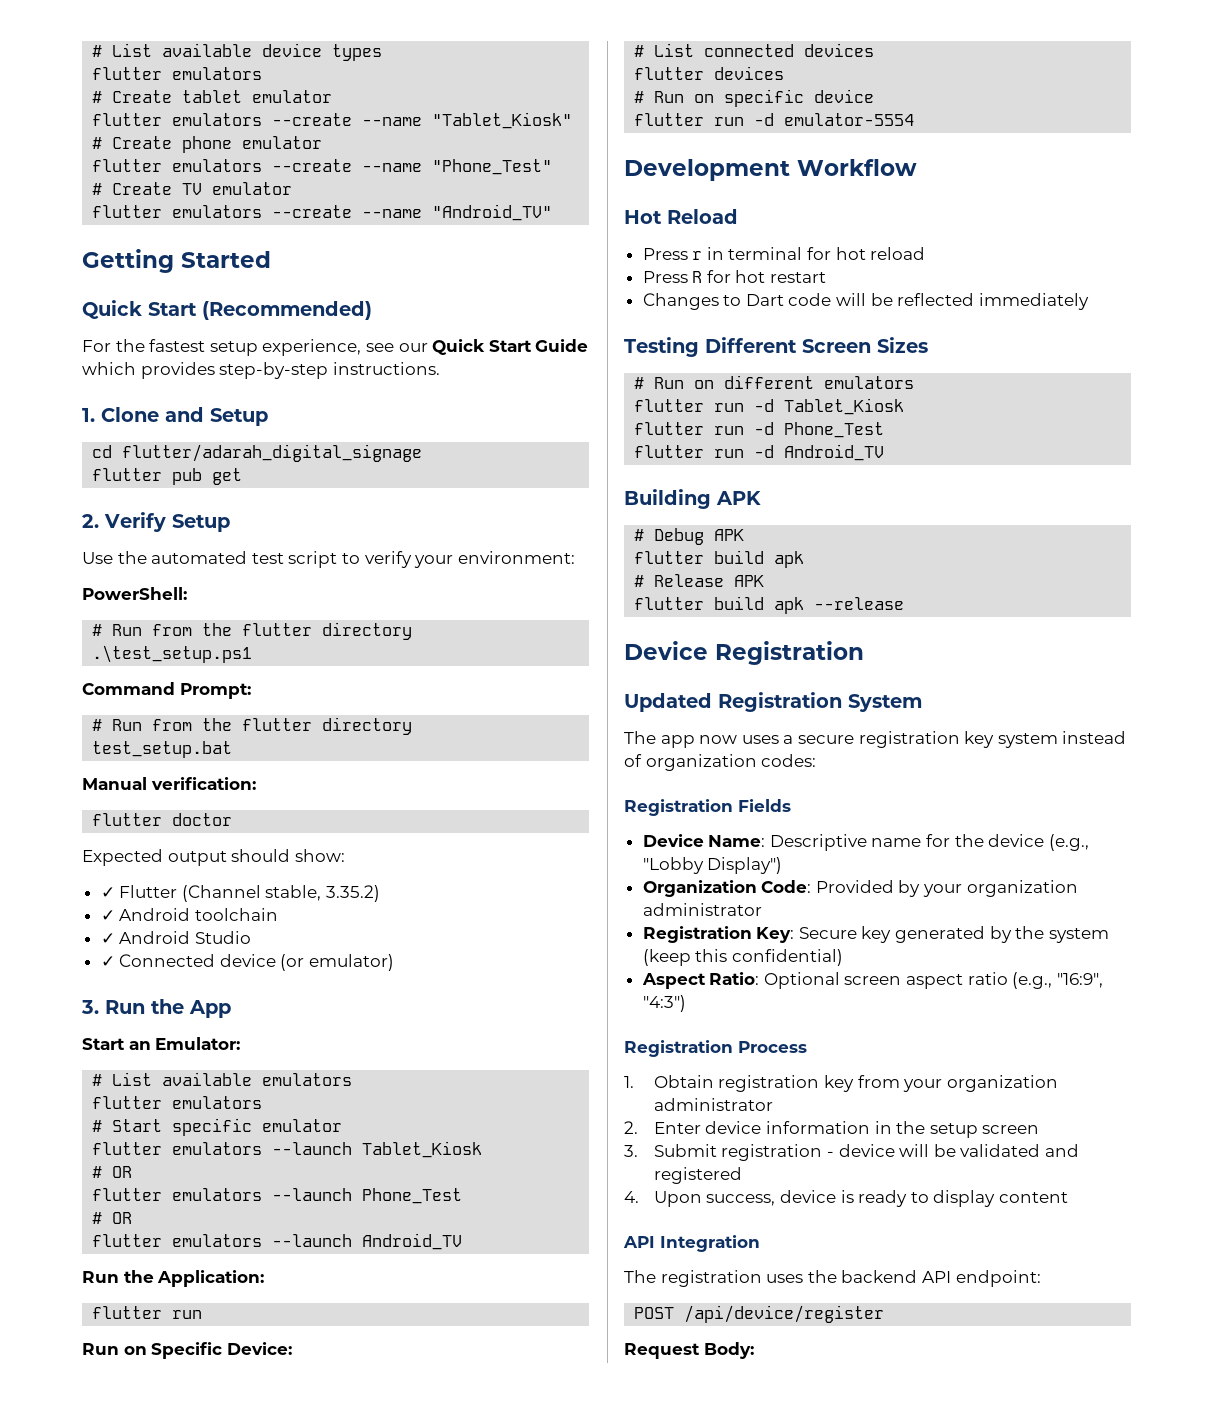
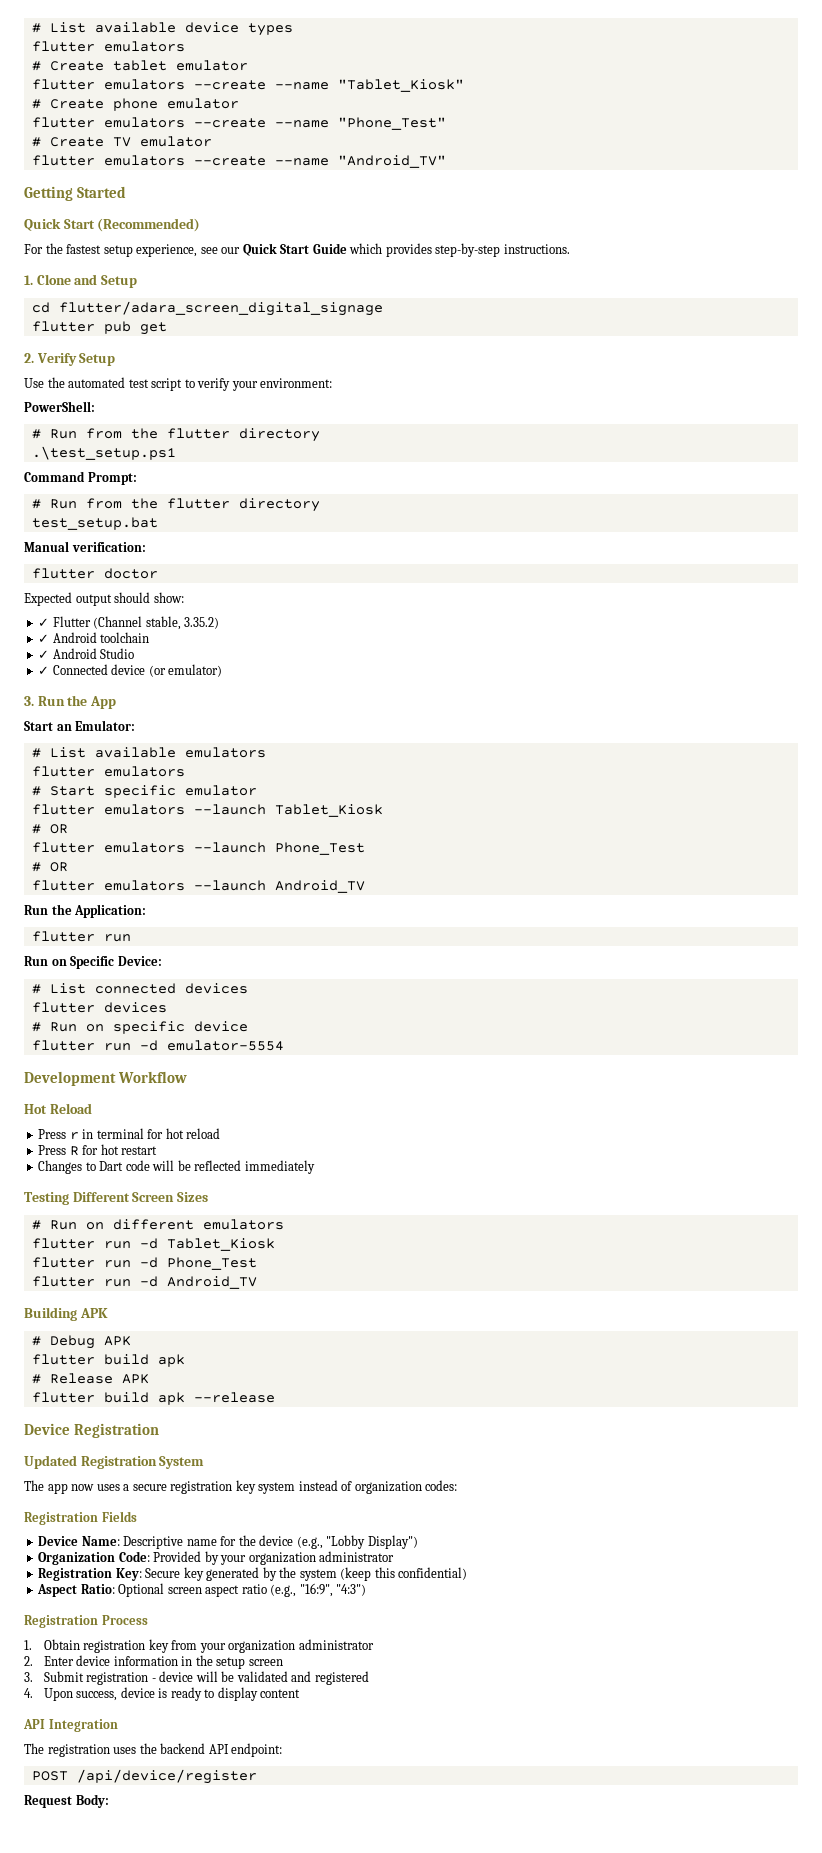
- cd flutter/adarah_digital_signage
+ cd flutter/adara_screen_digital_signage

